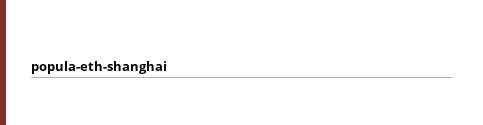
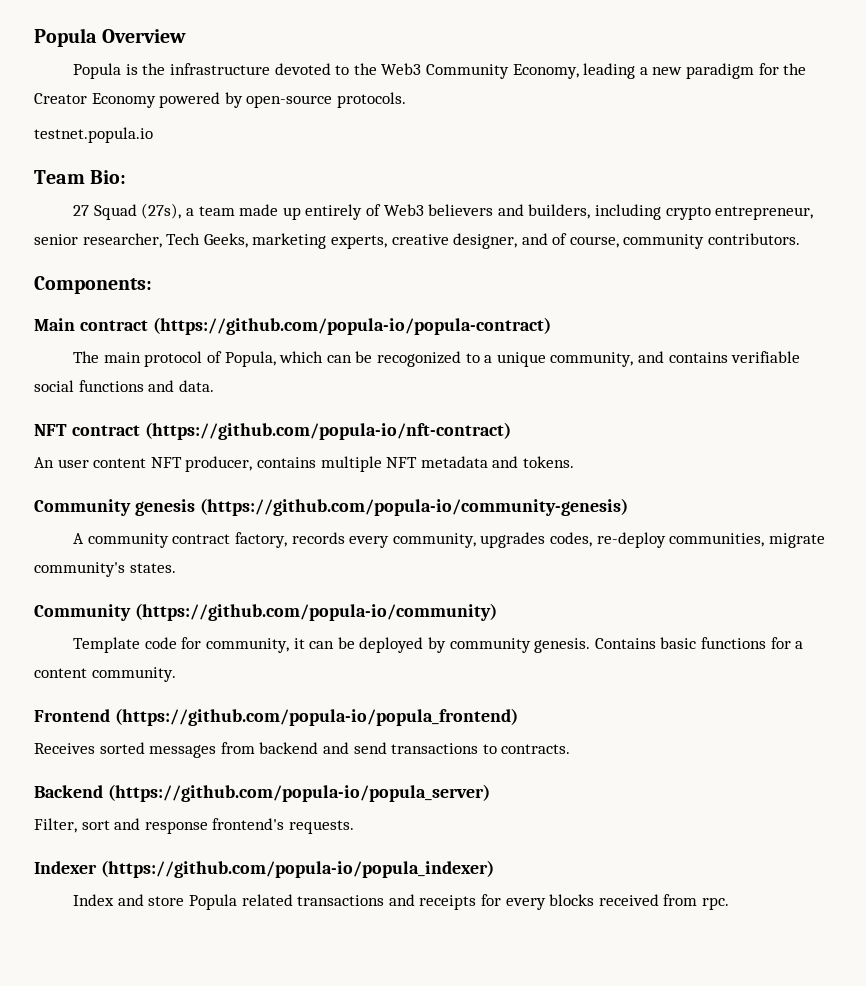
- popula-eth-shanghai
+ Popula Overview
+ Popula is the infrastructure devoted to the Web3 Community Economy, leading a new paradigm for the Creator Economy powered by open-source protocols.
+ testnet.popula.io
+ Team Bio:
+ 27 Squad (27s), a team made up entirely of Web3 believers and builders, including crypto entrepreneur, senior researcher, Tech Geeks, marketing experts, creative designer, and of course, community contributors.
+ Components:
+ Main contract (https://github.com/popula-io/popula-contract)
+ The main protocol of Popula, which can be recogonized to a unique community, and contains verifiable social functions and data.
+ NFT contract (https://github.com/popula-io/nft-contract)
+ An user content NFT producer, contains multiple NFT metadata and tokens.
+ Community genesis (https://github.com/popula-io/community-genesis)
+ A community contract factory, records every community, upgrades codes, re-deploy communities, migrate community's states.
+ Community (https://github.com/popula-io/community)
+ Template code for community, it can be deployed by community genesis. Contains basic functions for a content community.
+ Frontend (https://github.com/popula-io/popula_frontend)
+ Receives sorted messages from backend and send transactions to contracts.
+ Backend (https://github.com/popula-io/popula_server)
+ Filter, sort and response frontend's requests.
+ Indexer (https://github.com/popula-io/popula_indexer)
+ Index and store Popula related transactions and receipts for every blocks received from rpc.

